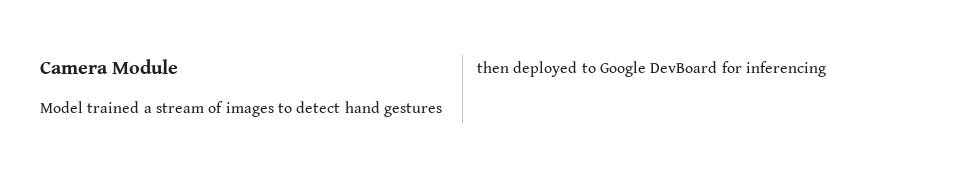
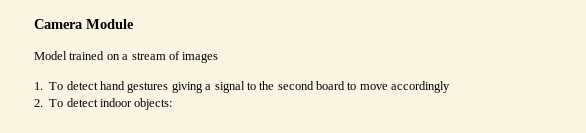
- Model trained a stream of images to detect hand gestures then deployed to Google DevBoard for inferencing
+ Model trained on a stream of images
+ 1. To detect hand gestures giving a signal to the second board to move accordingly
+ 2. To detect indoor objects:

